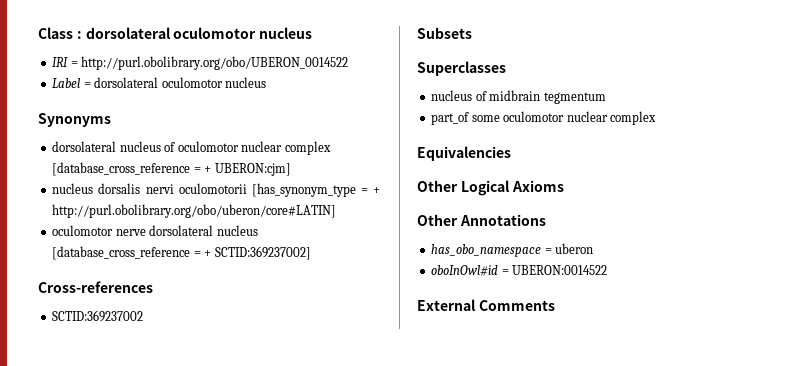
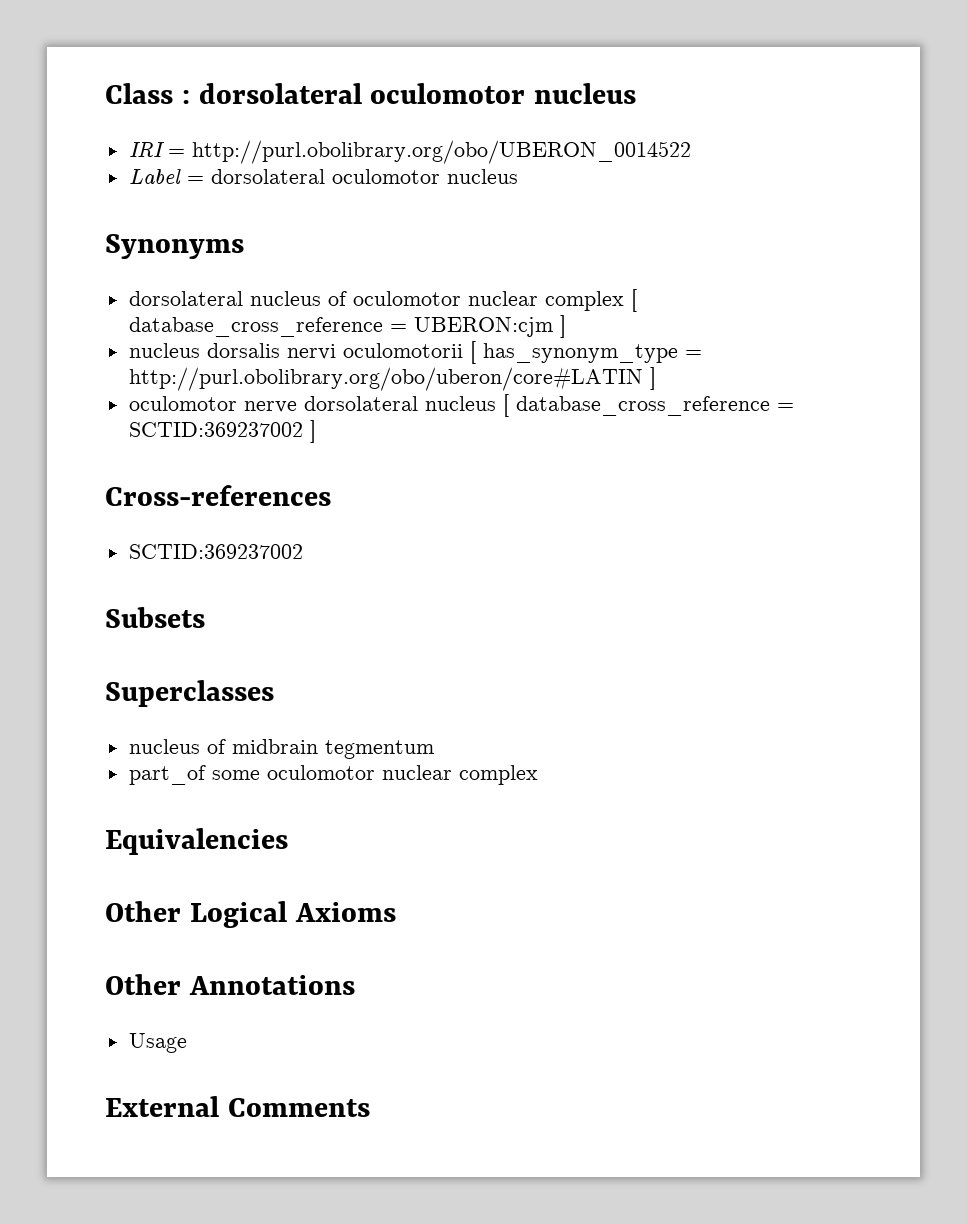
- dorsolateral nucleus of oculomotor nuclear complex [database_cross_reference = + UBERON:cjm]
+ dorsolateral nucleus of oculomotor nuclear complex [ database_cross_reference = UBERON:cjm ]
- nucleus dorsalis nervi oculomotorii [has_synonym_type = + http://purl.obolibrary.org/obo/uberon/core#LATIN]
+ nucleus dorsalis nervi oculomotorii [ has_synonym_type = http://purl.obolibrary.org/obo/uberon/core#LATIN ]
- oculomotor nerve dorsolateral nucleus [database_cross_reference = + SCTID:369237002]
+ oculomotor nerve dorsolateral nucleus [ database_cross_reference = SCTID:369237002 ]
- has_obo_namespace = uberon
- oboInOwl#id = UBERON:0014522
+ Usage

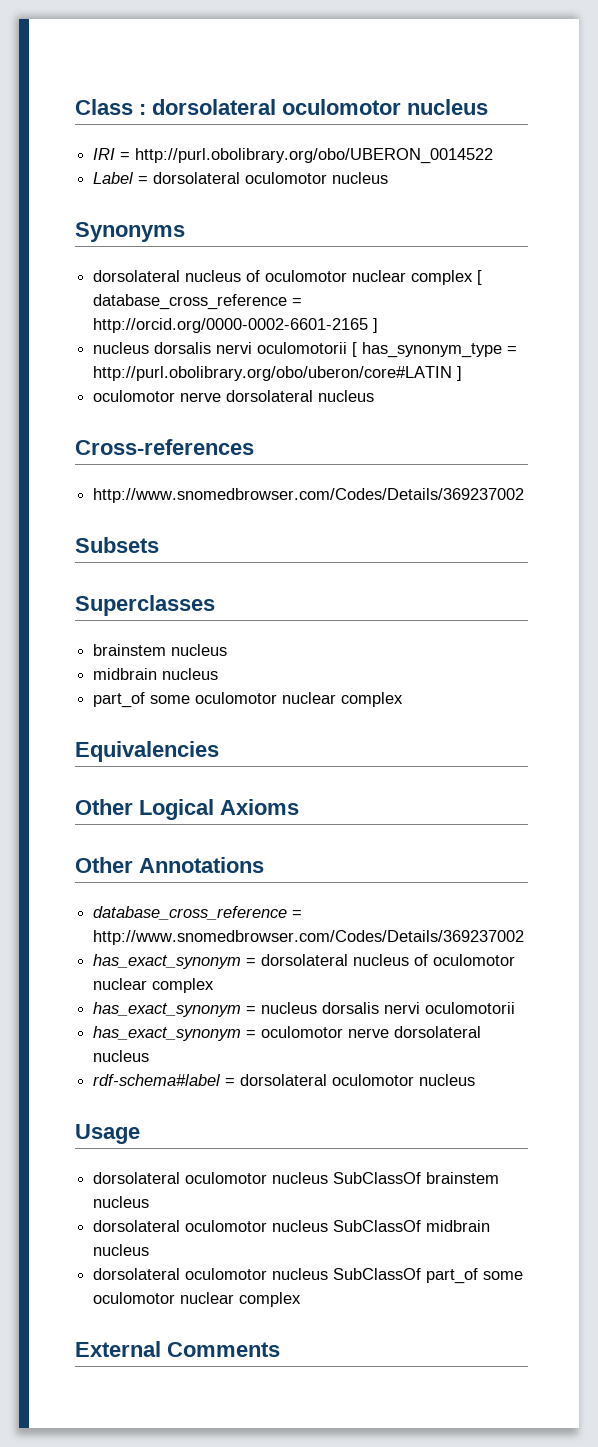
- dorsolateral nucleus of oculomotor nuclear complex [ database_cross_reference = UBERON:cjm ]
+ dorsolateral nucleus of oculomotor nuclear complex [ database_cross_reference = http://orcid.org/0000-0002-6601-2165 ]
  nucleus dorsalis nervi oculomotorii [ has_synonym_type = http://purl.obolibrary.org/obo/uberon/core#LATIN ]
- oculomotor nerve dorsolateral nucleus [ database_cross_reference = SCTID:369237002 ]
+ oculomotor nerve dorsolateral nucleus
  Cross-references
- SCTID:369237002
+ http://www.snomedbrowser.com/Codes/Details/369237002
  Superclasses
- nucleus of midbrain tegmentum
+ brainstem nucleus
+ midbrain nucleus
+ database_cross_reference = http://www.snomedbrowser.com/Codes/Details/369237002
+ has_exact_synonym = dorsolateral nucleus of oculomotor nuclear complex
+ has_exact_synonym = nucleus dorsalis nervi oculomotorii
+ has_exact_synonym = oculomotor nerve dorsolateral nucleus
+ rdf-schema#label = dorsolateral oculomotor nucleus
  Usage
+ dorsolateral oculomotor nucleus SubClassOf brainstem nucleus
+ dorsolateral oculomotor nucleus SubClassOf midbrain nucleus
+ dorsolateral oculomotor nucleus SubClassOf part_of some oculomotor nuclear complex

